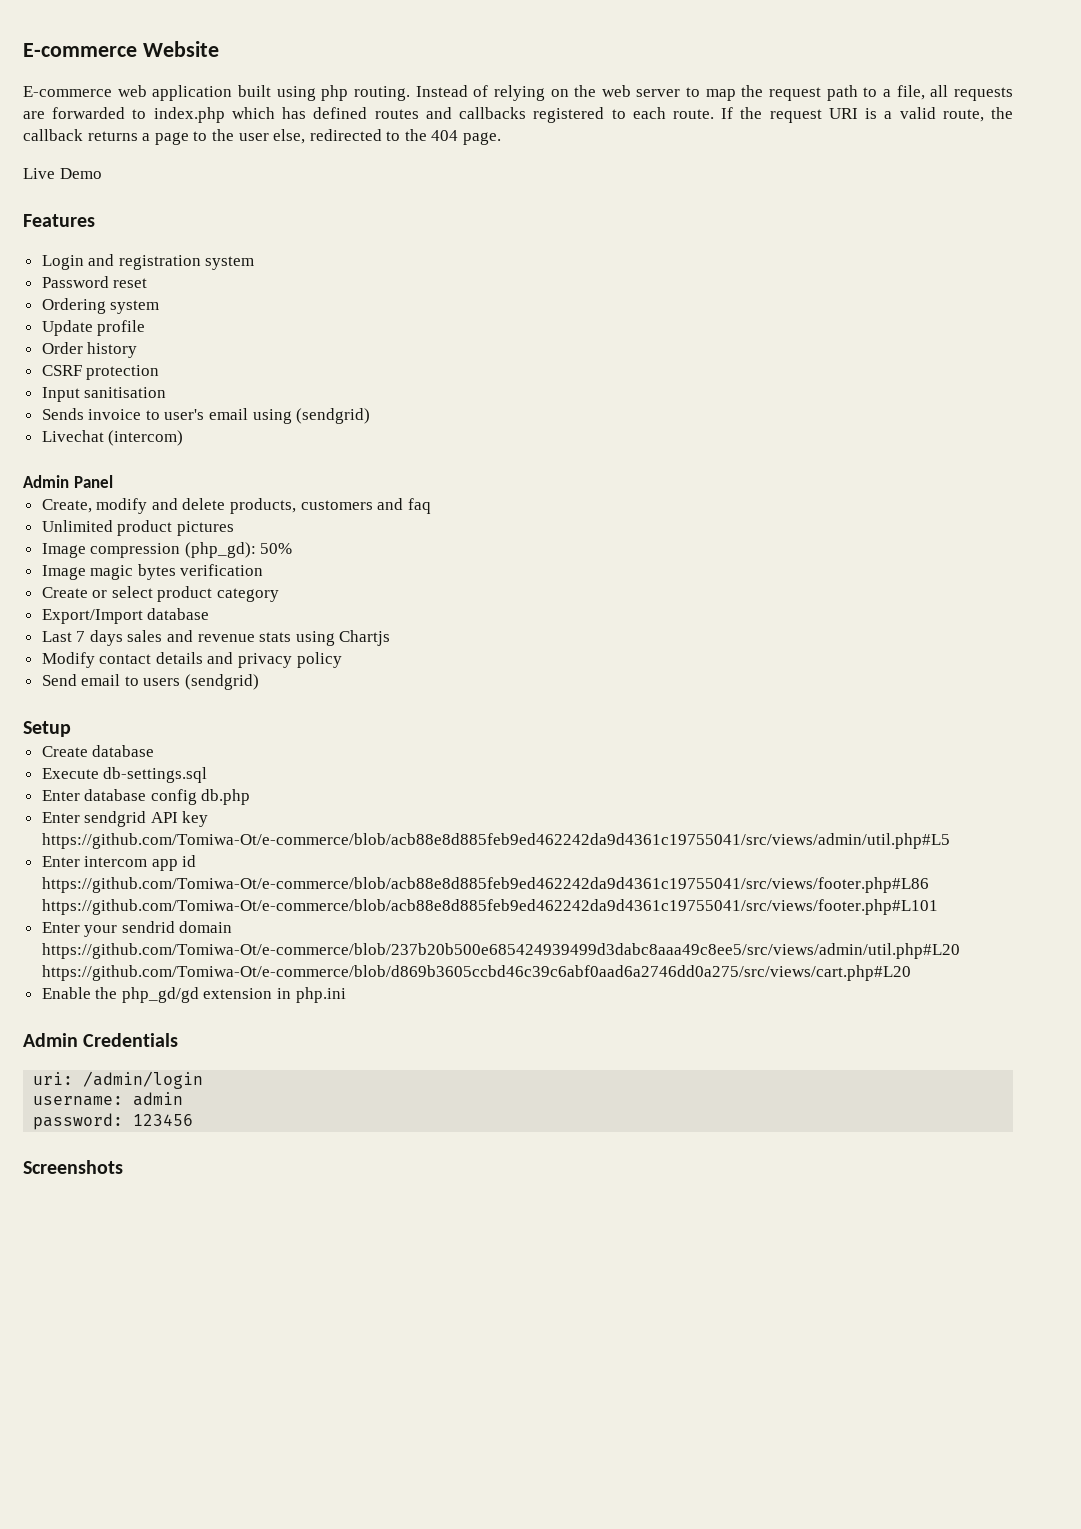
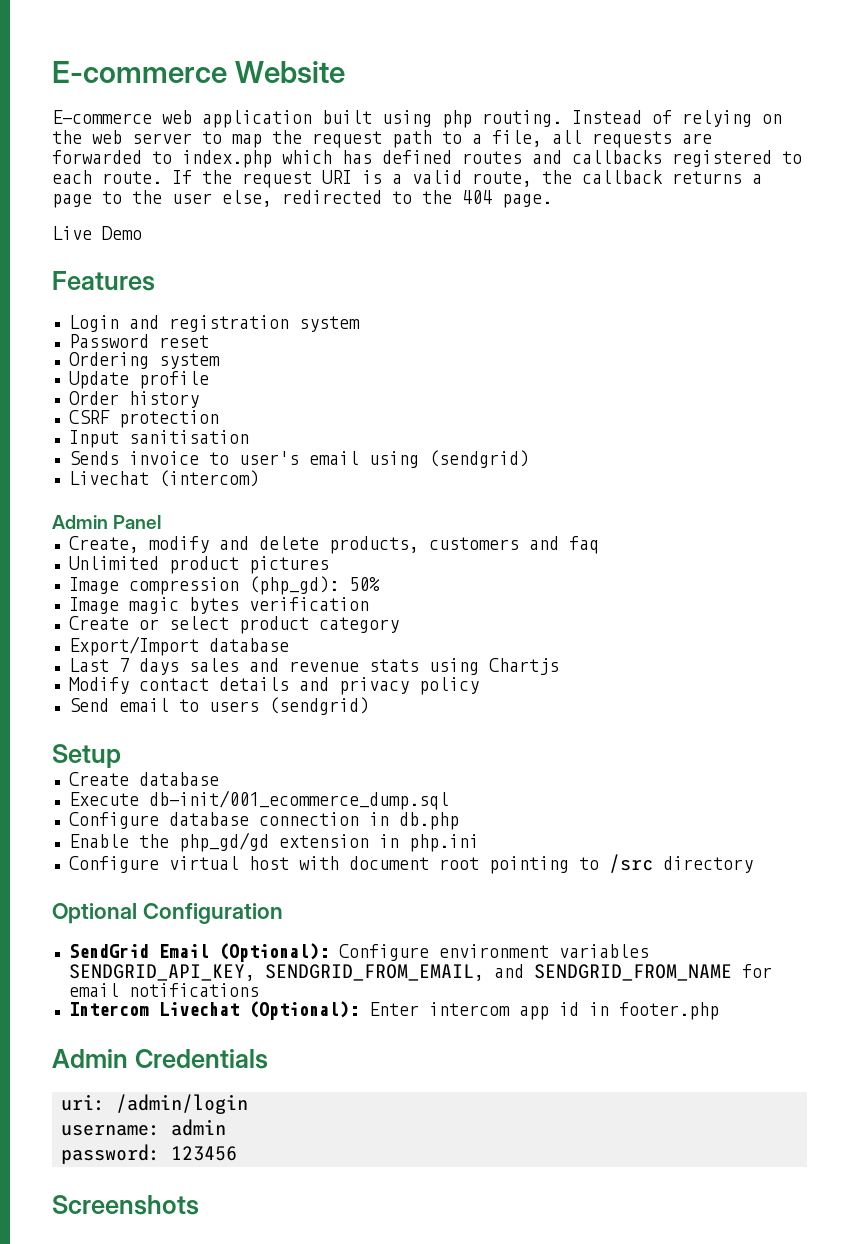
- Execute db-settings.sql
- Enter database config db.php
- Enter sendgrid API key https://github.com/Tomiwa-Ot/e-commerce/blob/acb88e8d885feb9ed462242da9d4361c19755041/src/views/admin/util.php#L5
- Enter intercom app id https://github.com/Tomiwa-Ot/e-commerce/blob/acb88e8d885feb9ed462242da9d4361c19755041/src/views/footer.php#L86 https://github.com/Tomiwa-Ot/e-commerce/blob/acb88e8d885feb9ed462242da9d4361c19755041/src/views/footer.php#L101
- Enter your sendrid domain https://github.com/Tomiwa-Ot/e-commerce/blob/237b20b500e685424939499d3dabc8aaa49c8ee5/src/views/admin/util.php#L20 https://github.com/Tomiwa-Ot/e-commerce/blob/d869b3605ccbd46c39c6abf0aad6a2746dd0a275/src/views/cart.php#L20
+ Execute db-init/001_ecommerce_dump.sql
+ Configure database connection in db.php
+ Configure virtual host with document root pointing to /src directory
+ Optional Configuration
+ SendGrid Email (Optional): Configure environment variables SENDGRID_API_KEY, SENDGRID_FROM_EMAIL, and SENDGRID_FROM_NAME for email notifications
+ Intercom Livechat (Optional): Enter intercom app id in footer.php

